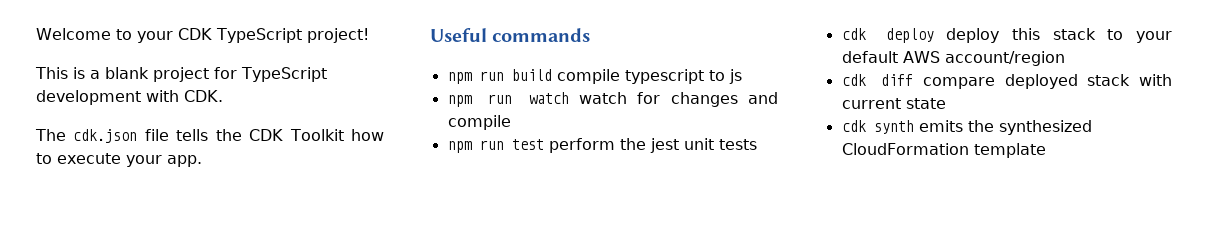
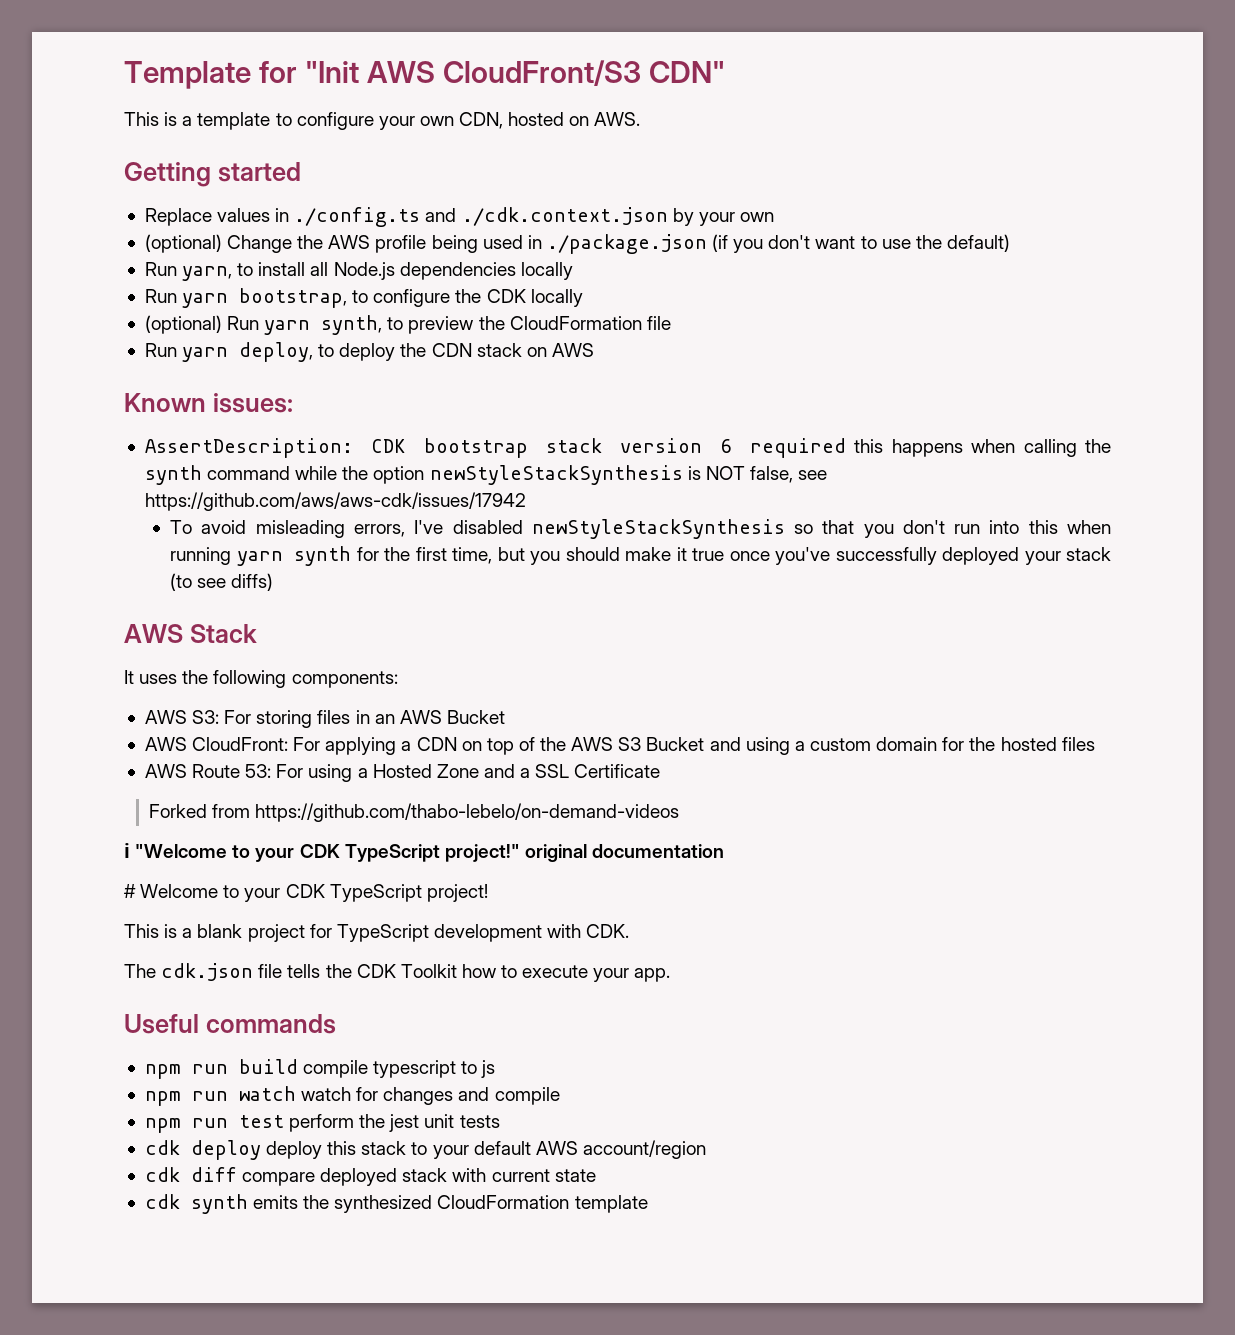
- Welcome to your CDK TypeScript project!
+ Template for "Init AWS CloudFront/S3 CDN"
+ This is a template to configure your own CDN, hosted on AWS.
+ Getting started
+ Replace values in ./config.ts and ./cdk.context.json by your own
+ (optional) Change the AWS profile being used in ./package.json (if you don't want to use the default)
+ Run yarn, to install all Node.js dependencies locally
+ Run yarn bootstrap, to configure the CDK locally
+ (optional) Run yarn synth, to preview the CloudFormation file
+ Run yarn deploy, to deploy the CDN stack on AWS
+ Known issues:
+ AssertDescription: CDK bootstrap stack version 6 required this happens when calling the synth command while the option newStyleStackSynthesis is NOT false, see https://github.com/aws/aws-cdk/issues/17942
+ To avoid misleading errors, I've disabled newStyleStackSynthesis so that you don't run into this when running yarn synth for the first time, but you should make it true once you've successfully deployed your stack (to see diffs)
+ AWS Stack
+ It uses the following components:
+ AWS S3: For storing files in an AWS Bucket
+ AWS CloudFront: For applying a CDN on top of the AWS S3 Bucket and using a custom domain for the hosted files
+ AWS Route 53: For using a Hosted Zone and a SSL Certificate
+ Forked from https://github.com/thabo-lebelo/on-demand-videos
+ ℹ "Welcome to your CDK TypeScript project!" original documentation
+ # Welcome to your CDK TypeScript project!

